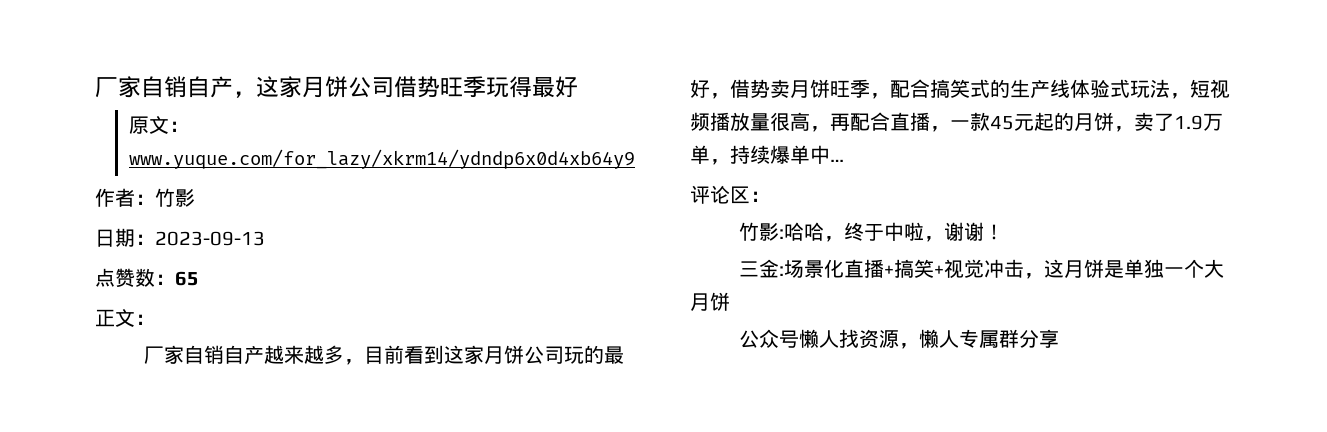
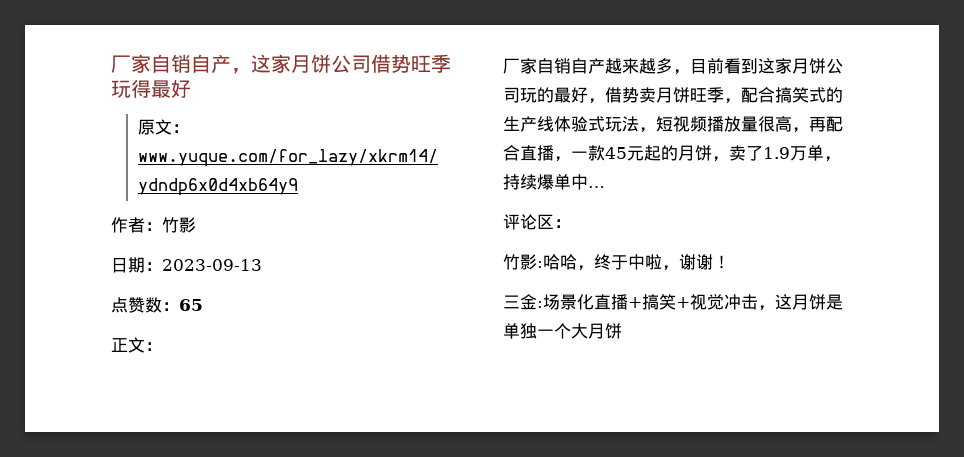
- 公众号懒人找资源，懒人专属群分享

